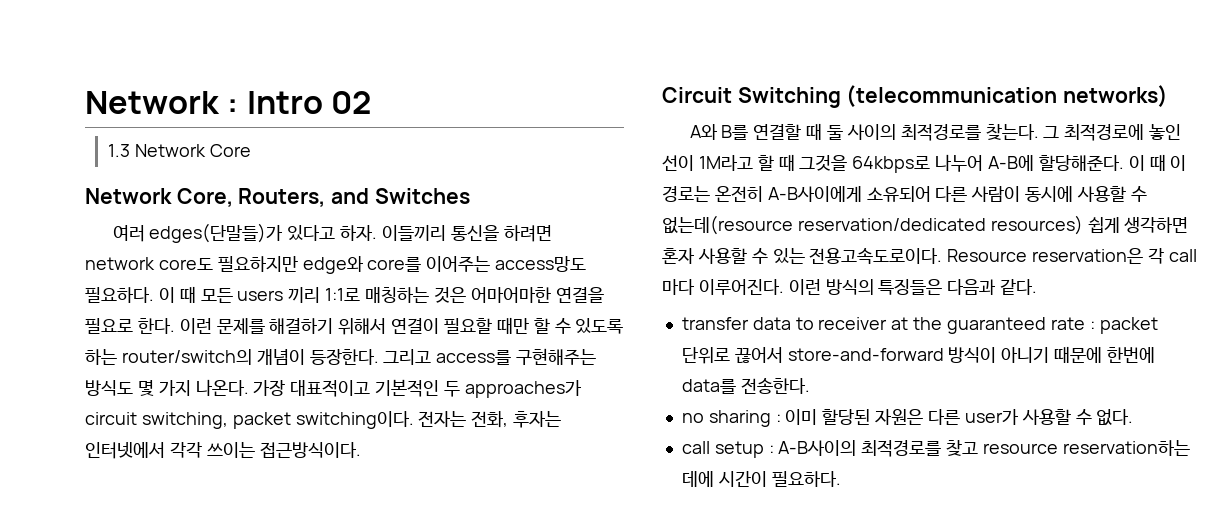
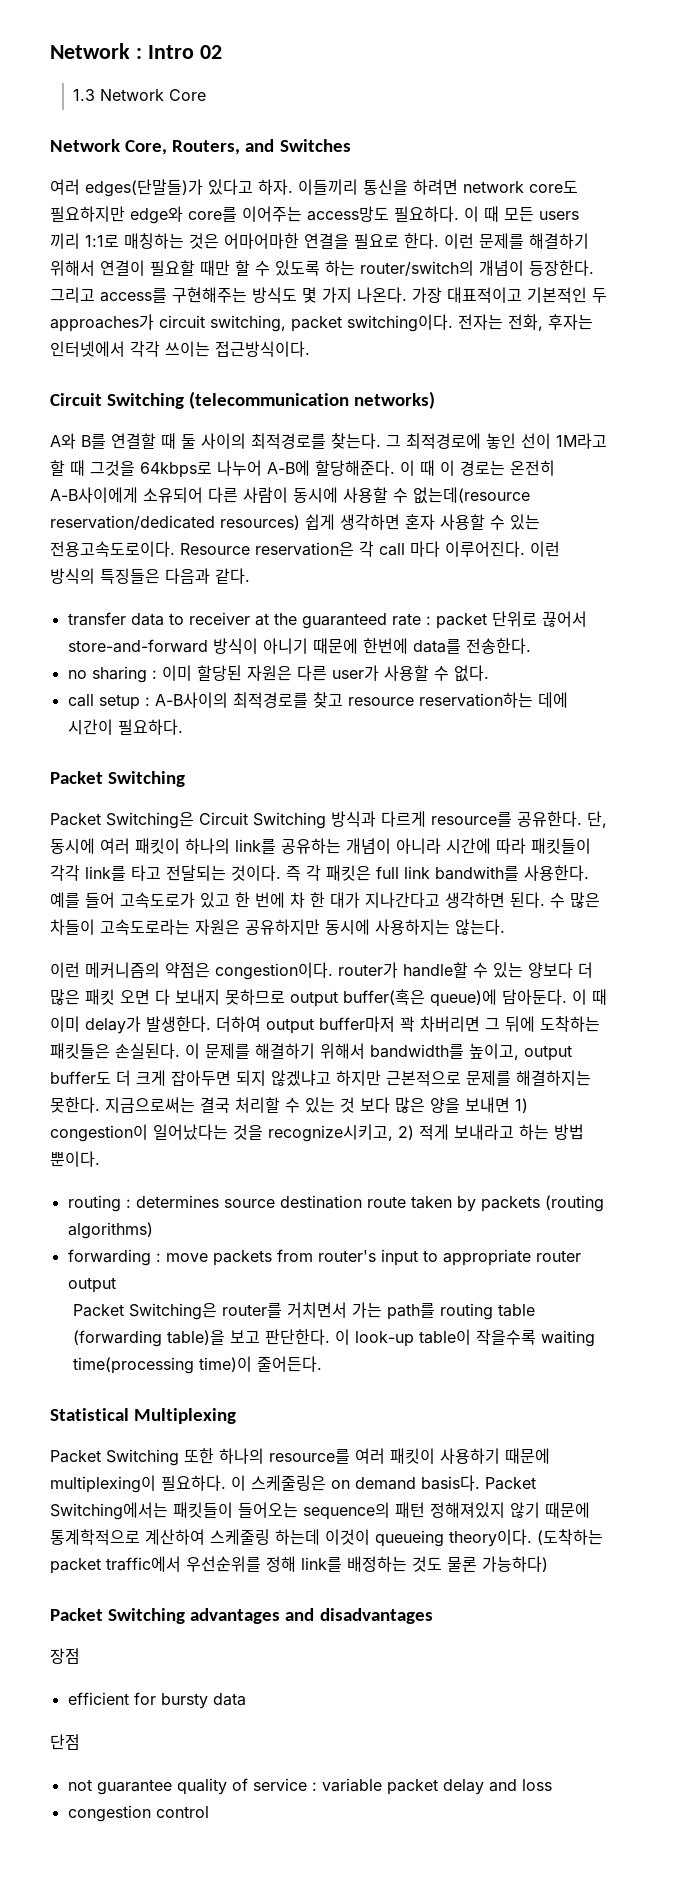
  call setup : A-B사이의 최적경로를 찾고 resource reservation하는 데에 시간이 필요하다.
+ Packet Switching
+ Packet Switching은 Circuit Switching 방식과 다르게 resource를 공유한다. 단, 동시에 여러 패킷이 하나의 link를 공유하는 개념이 아니라 시간에 따라 패킷들이 각각 link를 타고 전달되는 것이다. 즉 각 패킷은 full link bandwith를 사용한다. 예를 들어 고속도로가 있고 한 번에 차 한 대가 지나간다고 생각하면 된다. 수 많은 차들이 고속도로라는 자원은 공유하지만 동시에 사용하지는 않는다.
+ 이런 메커니즘의 약점은 congestion이다. router가 handle할 수 있는 양보다 더 많은 패킷 오면 다 보내지 못하므로 output buffer(혹은 queue)에 담아둔다. 이 때 이미 delay가 발생한다. 더하여 output buffer마저 꽉 차버리면 그 뒤에 도착하는 패킷들은 손실된다. 이 문제를 해결하기 위해서 bandwidth를 높이고, output buffer도 더 크게 잡아두면 되지 않겠냐고 하지만 근본적으로 문제를 해결하지는 못한다. 지금으로써는 결국 처리할 수 있는 것 보다 많은 양을 보내면 1) congestion이 일어났다는 것을 recognize시키고, 2) 적게 보내라고 하는 방법 뿐이다.
+ routing : determines source destination route taken by packets (routing algorithms)
+ forwarding : move packets from router's input to appropriate router output
+ Packet Switching은 router를 거치면서 가는 path를 routing table (forwarding table)을 보고 판단한다. 이 look-up table이 작을수록 waiting time(processing time)이 줄어든다.
+ Statistical Multiplexing
+ Packet Switching 또한 하나의 resource를 여러 패킷이 사용하기 때문에 multiplexing이 필요하다. 이 스케줄링은 on demand basis다. Packet Switching에서는 패킷들이 들어오는 sequence의 패턴 정해져있지 않기 때문에 통계학적으로 계산하여 스케줄링 하는데 이것이 queueing theory이다. (도착하는 packet traffic에서 우선순위를 정해 link를 배정하는 것도 물론 가능하다)
+ Packet Switching advantages and disadvantages
+ 장점
+ efficient for bursty data
+ 단점
+ not guarantee quality of service : variable packet delay and loss
+ congestion control

